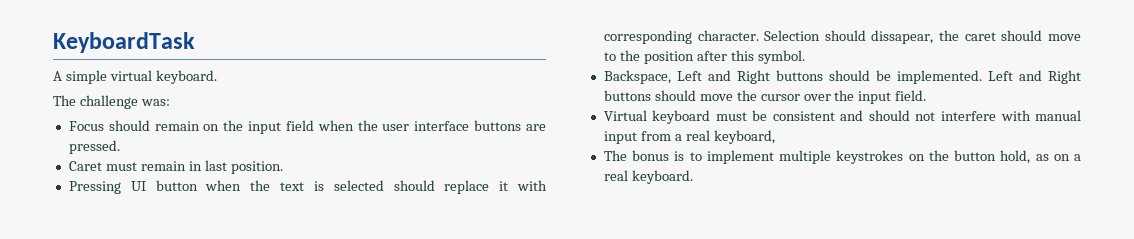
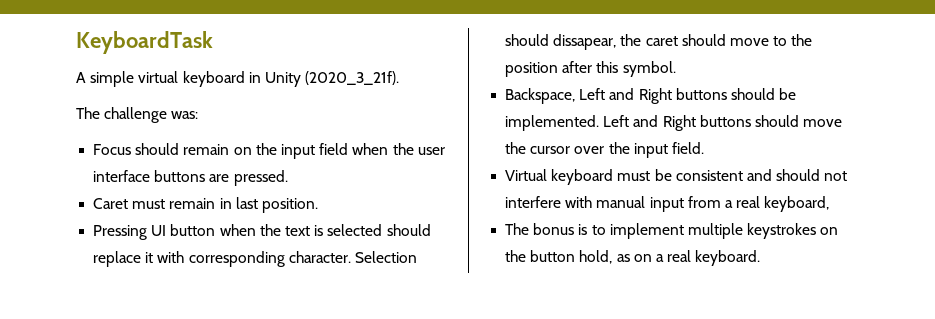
- A simple virtual keyboard.
+ A simple virtual keyboard in Unity (2020_3_21f).

